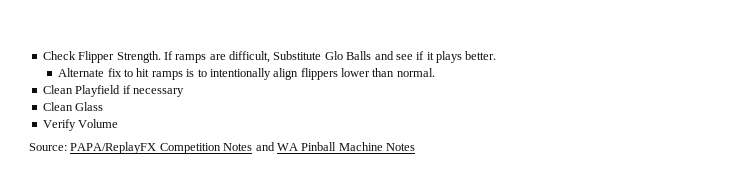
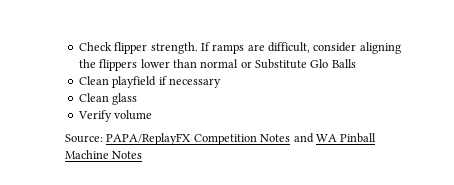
- Check Flipper Strength.
+ Check flipper strength.
- If ramps are difficult, Substitute Glo Balls and see if it plays better.
- Alternate fix to hit ramps is to intentionally align flippers lower than normal.
- Clean Playfield if necessary
+ If ramps are difficult, consider aligning the flippers lower than normal or Substitute Glo Balls
+ Clean playfield if necessary
- Clean Glass
+ Clean glass
- Verify Volume
+ Verify volume

